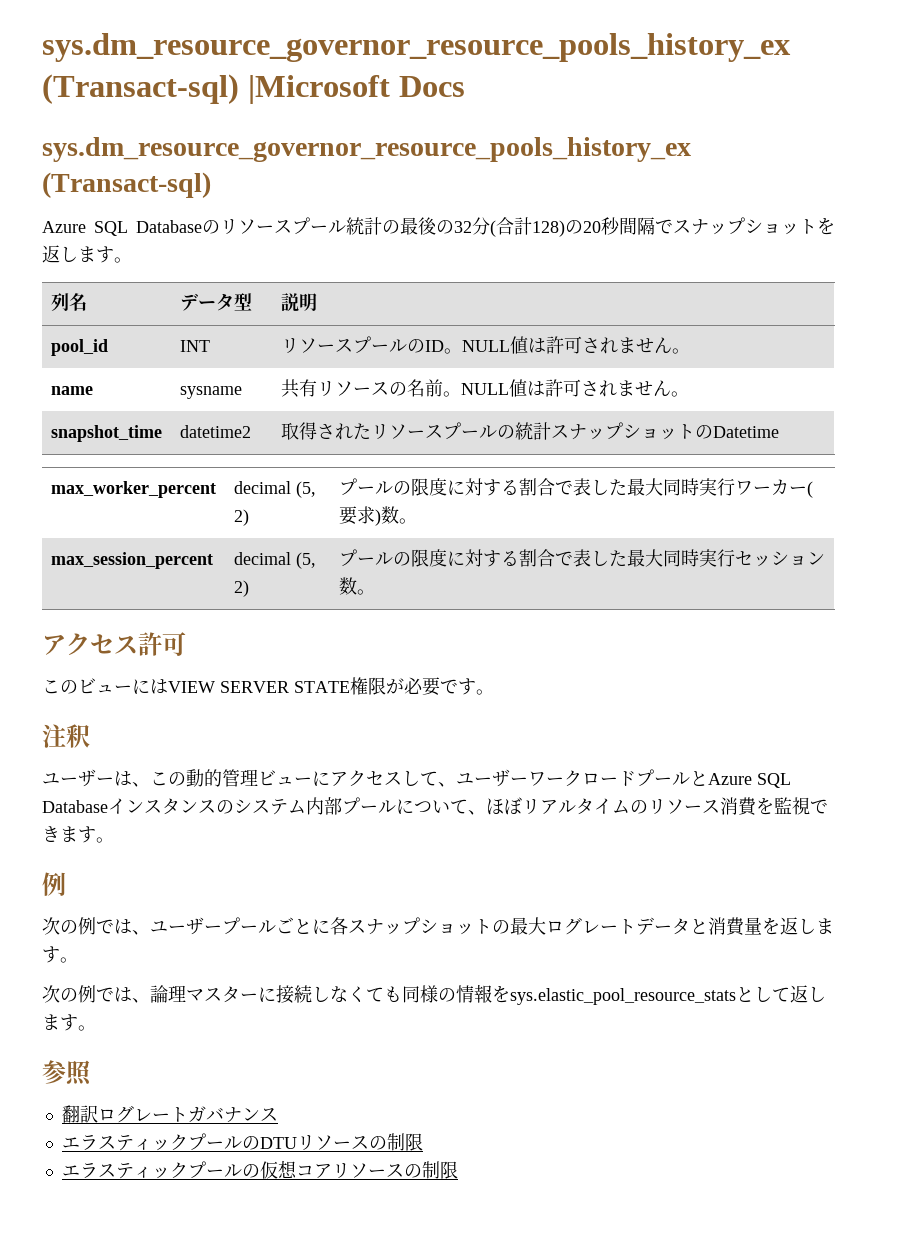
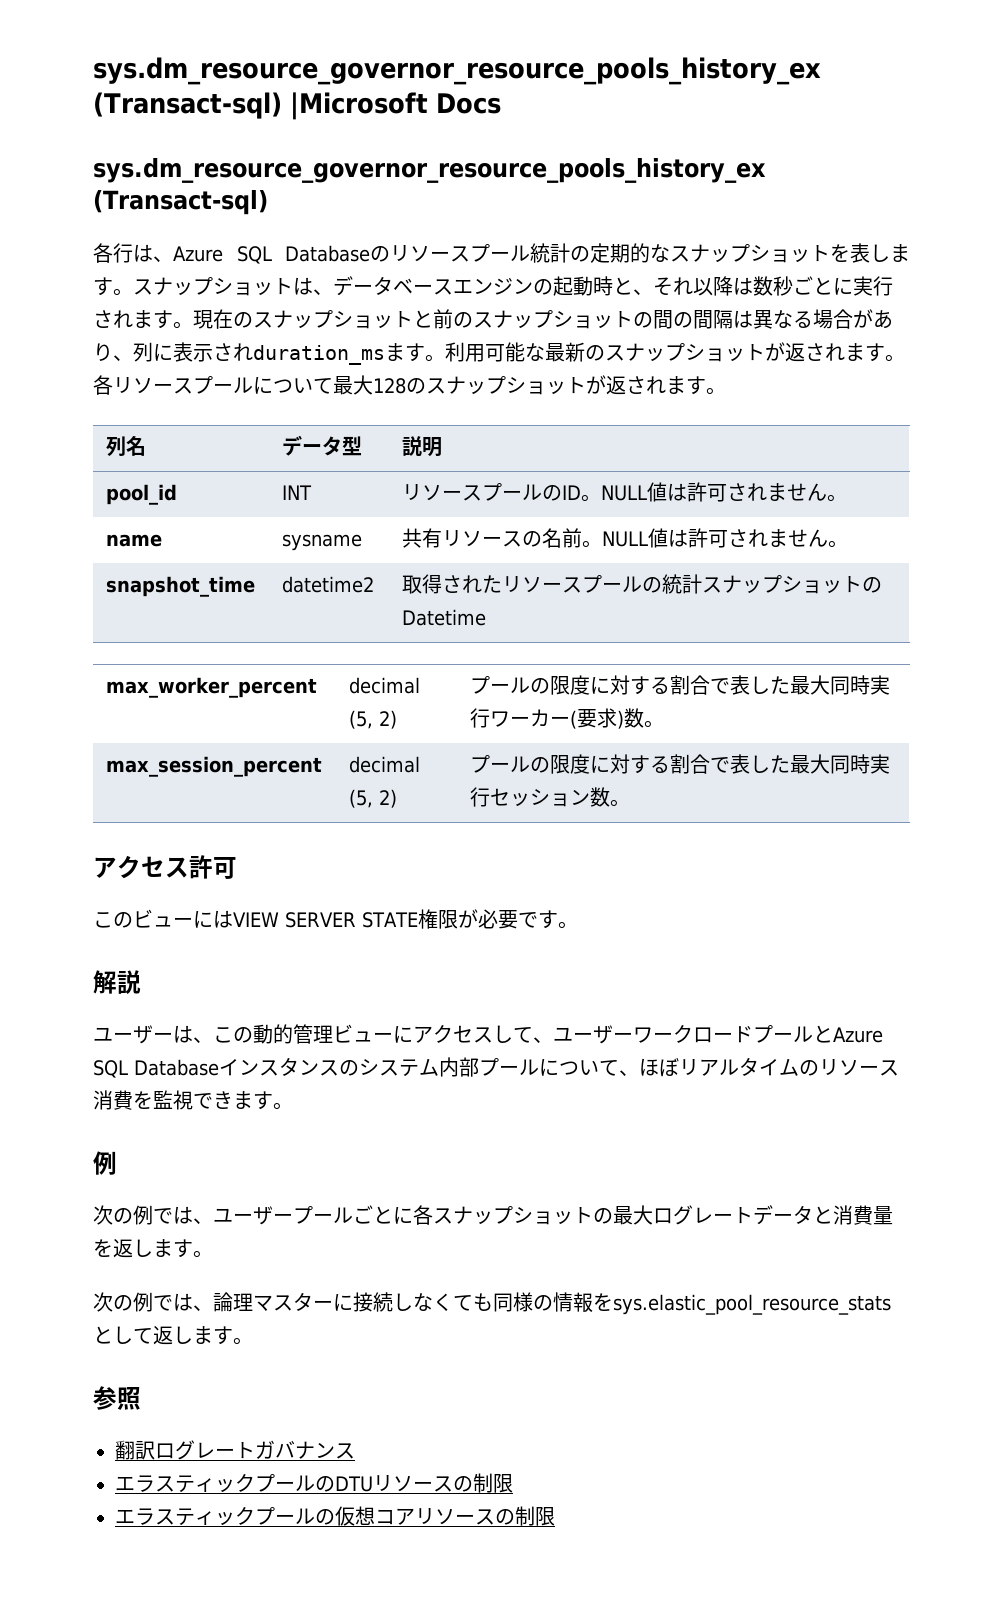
- Azure SQL Databaseのリソースプール統計の最後の32分(合計128)の20秒間隔でスナップショットを返します。
+ 各行は、Azure SQL Databaseのリソースプール統計の定期的なスナップショットを表します。スナップショットは、データベースエンジンの起動時と、それ以降は数秒ごとに実行されます。現在のスナップショットと前のスナップショットの間の間隔は異なる場合があり、列に表示されduration_msます。利用可能な最新のスナップショットが返されます。各リソースプールについて最大128のスナップショットが返されます。
- 注釈
+ 解説

